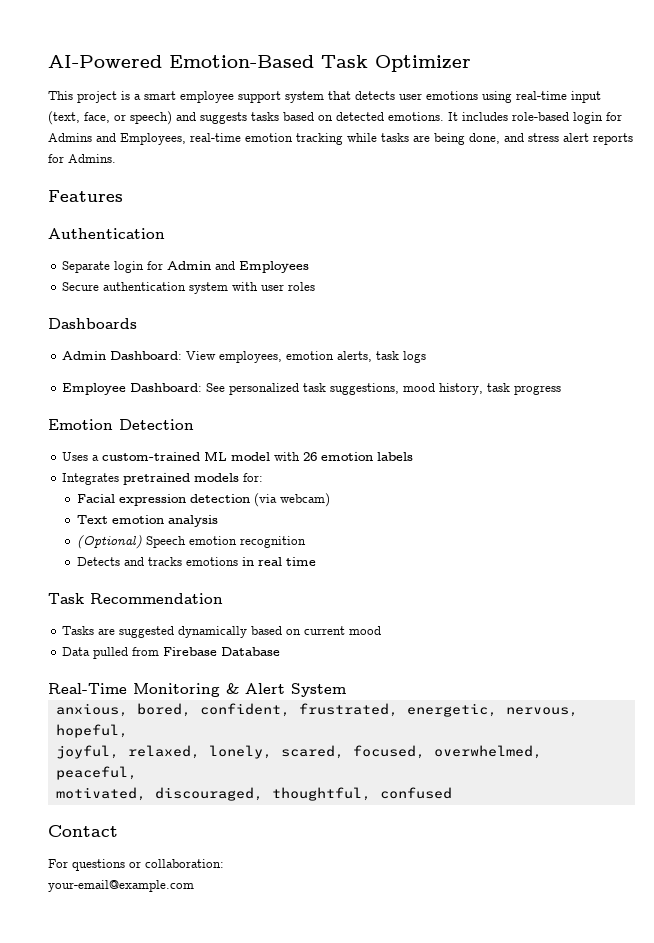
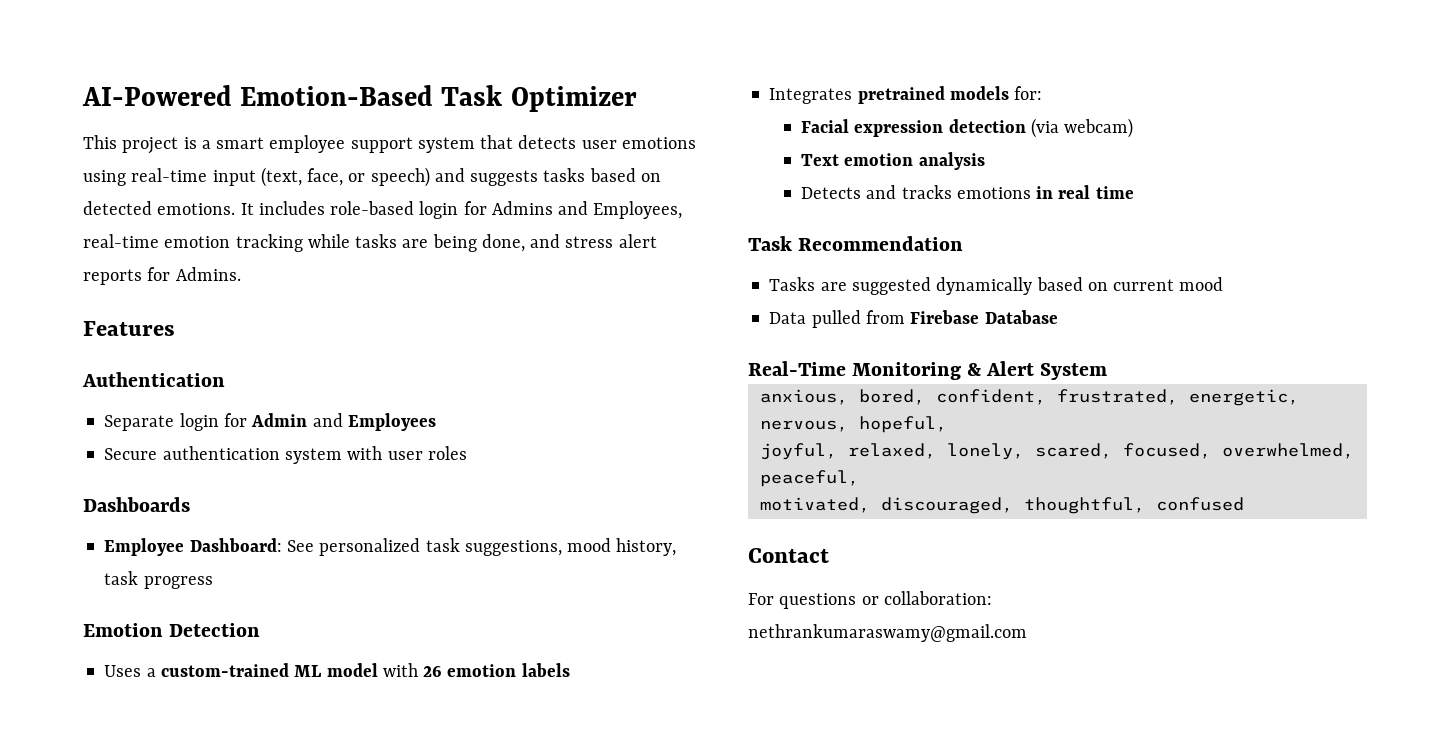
- Admin Dashboard: View employees, emotion alerts, task logs
- (Optional) Speech emotion recognition
- your-email@example.com
+ nethrankumaraswamy@gmail.com

